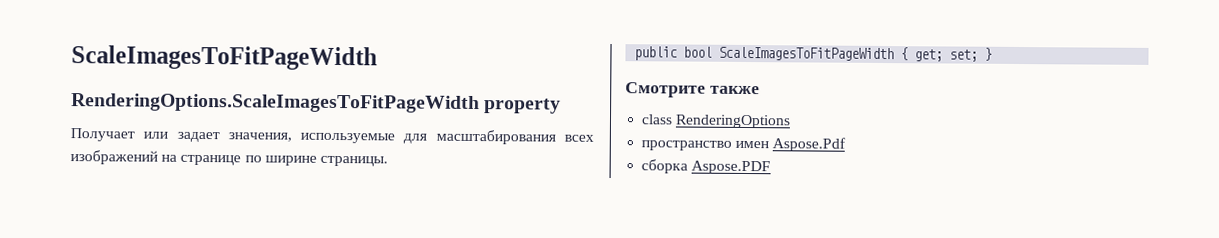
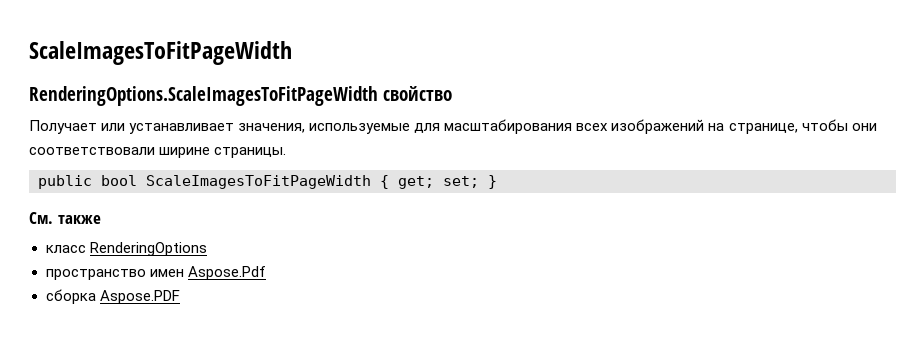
- RenderingOptions.ScaleImagesToFitPageWidth property
+ RenderingOptions.ScaleImagesToFitPageWidth свойство
- Получает или задает значения, используемые для масштабирования всех изображений на странице по ширине страницы.
+ Получает или устанавливает значения, используемые для масштабирования всех изображений на странице, чтобы они соответствовали ширине страницы.
- Смотрите также
+ См. также
- class RenderingOptions
+ класс RenderingOptions

